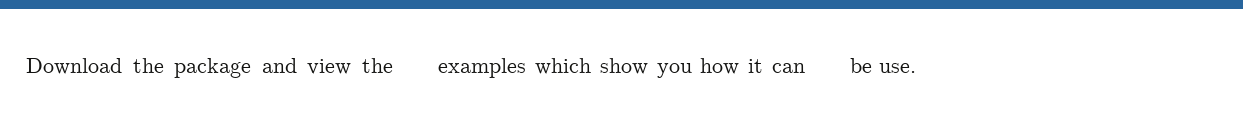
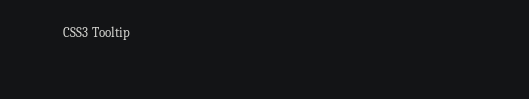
- Download the package and view the examples which show you how it can be use.
+ CSS3 Tooltip

